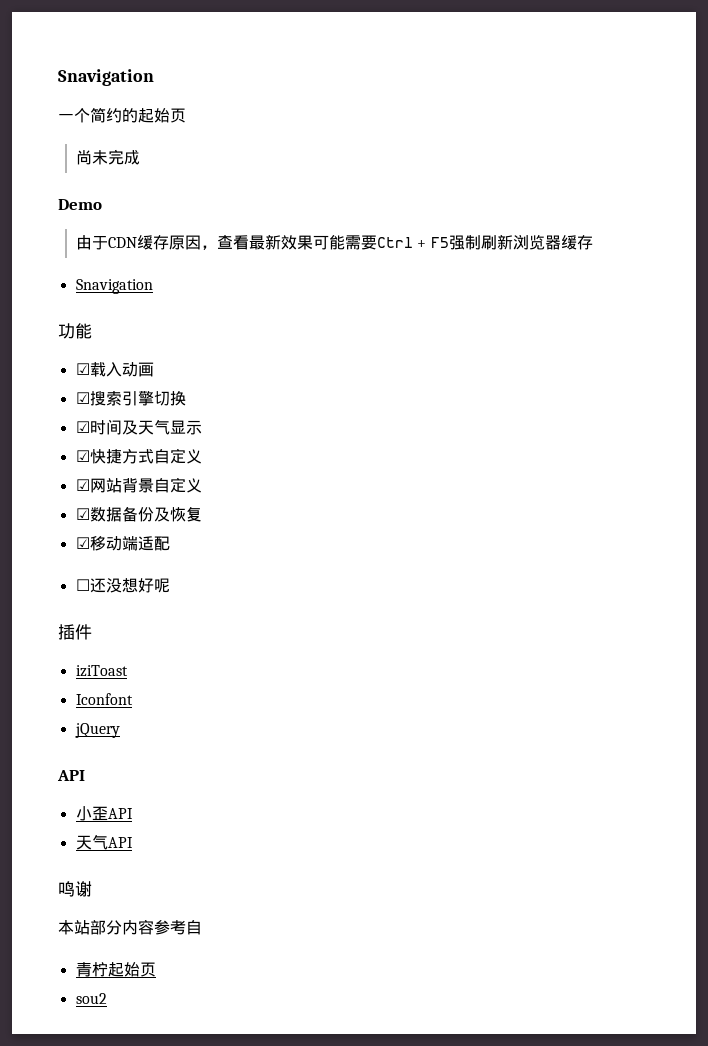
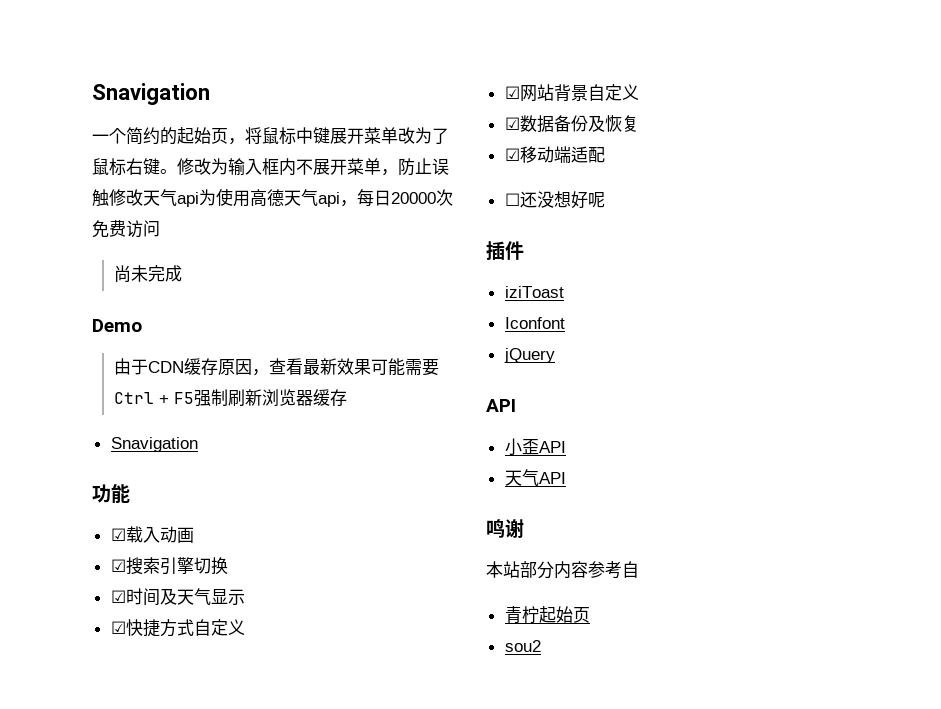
- 一个简约的起始页
+ 一个简约的起始页，将鼠标中键展开菜单改为了鼠标右键。修改为输入框内不展开菜单，防止误触修改天气api为使用高德天气api，每日20000次免费访问

